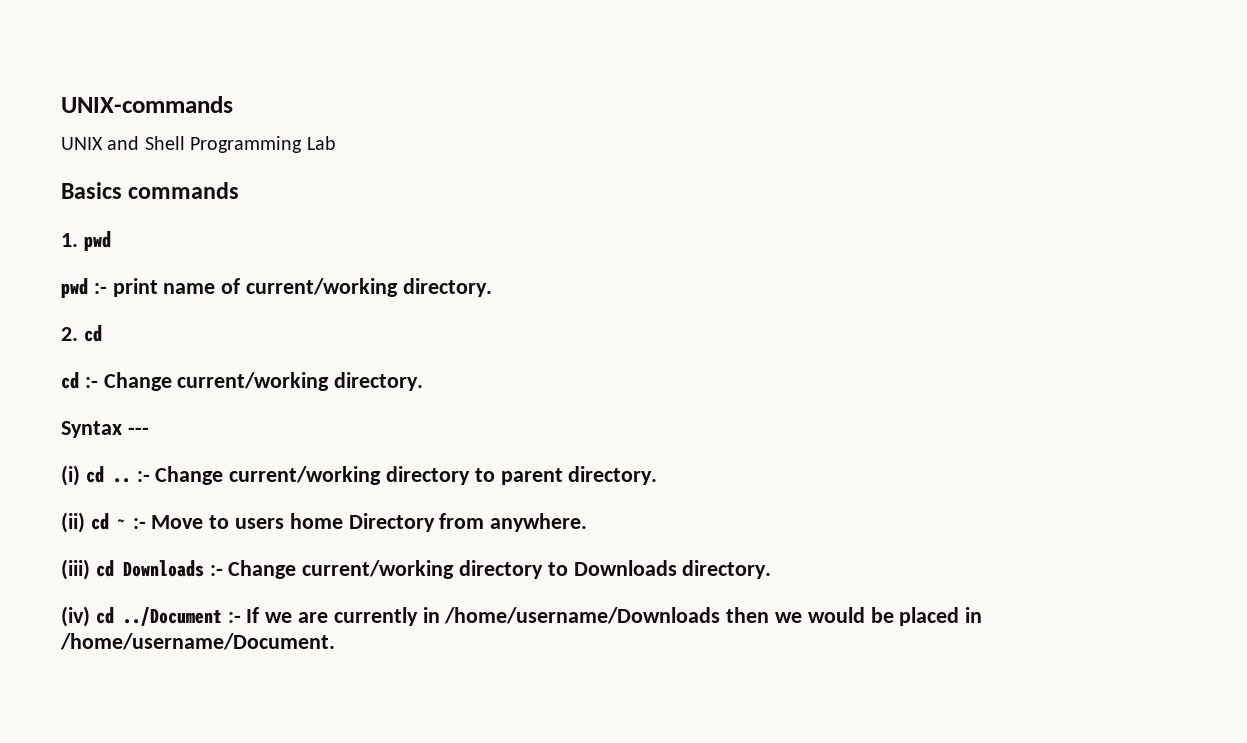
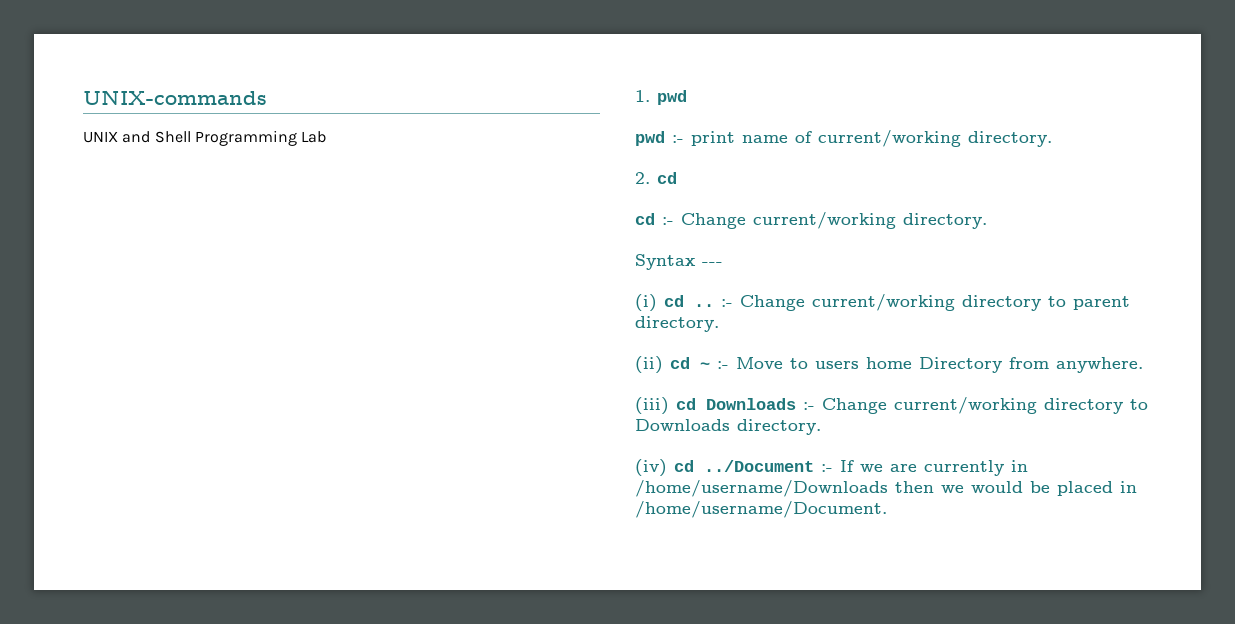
- Basics commands

